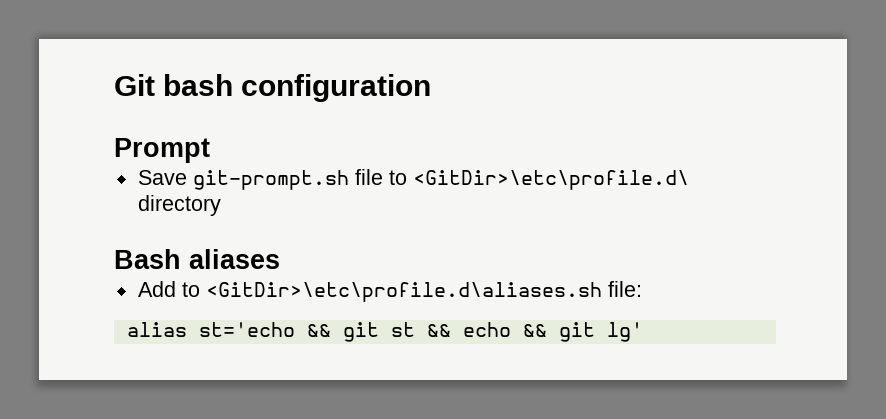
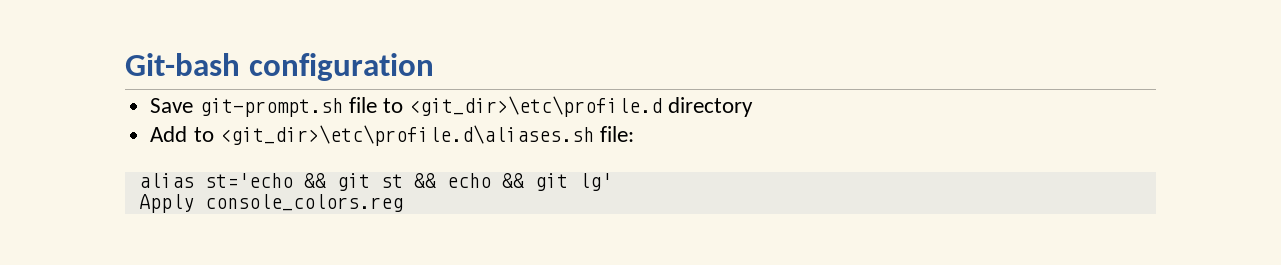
- Git bash configuration
+ Git-bash configuration
- Prompt
- Save git-prompt.sh file to <GitDir>\etc\profile.d\ directory
+ Save git-prompt.sh file to <git_dir>\etc\profile.d directory
- Bash aliases
- Add to <GitDir>\etc\profile.d\aliases.sh file:
+ Add to <git_dir>\etc\profile.d\aliases.sh file:
+ Apply console_colors.reg

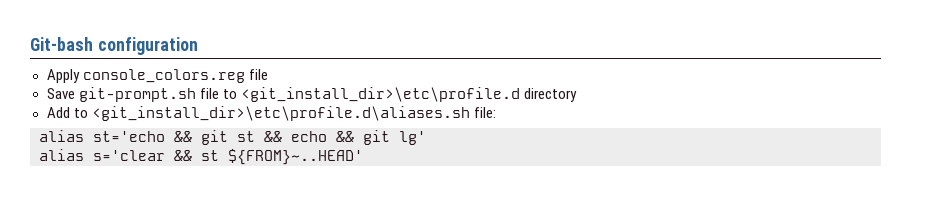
+ Apply console_colors.reg file
- Save git-prompt.sh file to <git_dir>\etc\profile.d directory
+ Save git-prompt.sh file to <git_install_dir>\etc\profile.d directory
- Add to <git_dir>\etc\profile.d\aliases.sh file:
+ Add to <git_install_dir>\etc\profile.d\aliases.sh file:
- Apply console_colors.reg
+ alias s='clear && st ${FROM}~..HEAD'

